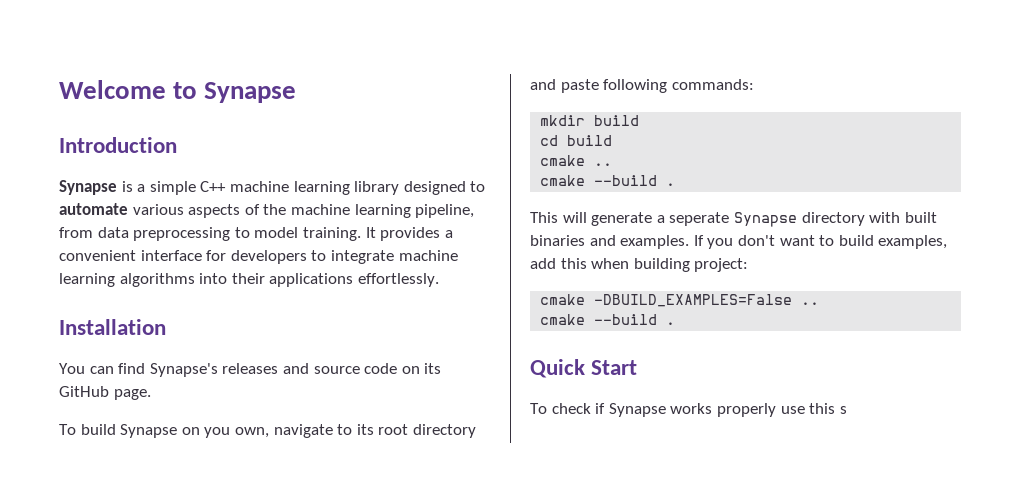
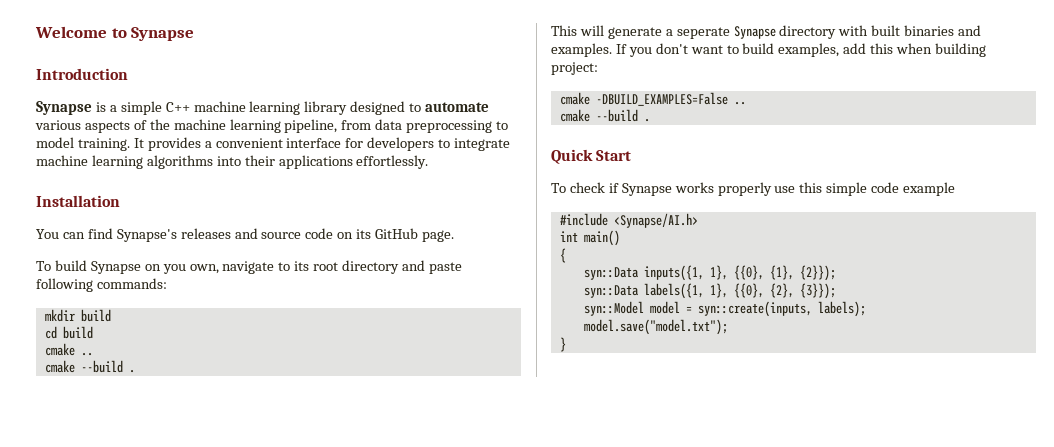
- To check if Synapse works properly use this s
+ To check if Synapse works properly use this simple code example
+ #include <Synapse/AI.h>
+ int main()
+ {
+ syn::Data inputs({1, 1}, {{0}, {1}, {2}});
+ syn::Data labels({1, 1}, {{0}, {2}, {3}});
+ syn::Model model = syn::create(inputs, labels);
+ model.save("model.txt");
+ }

